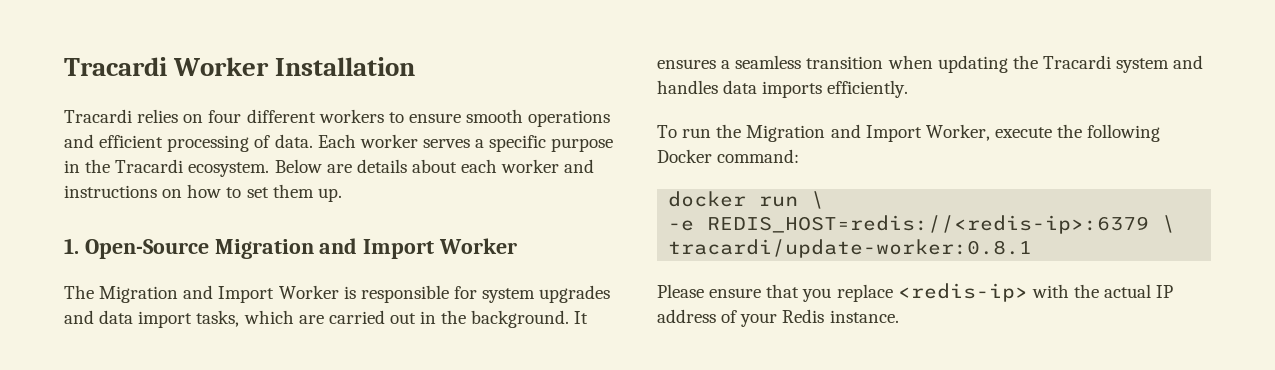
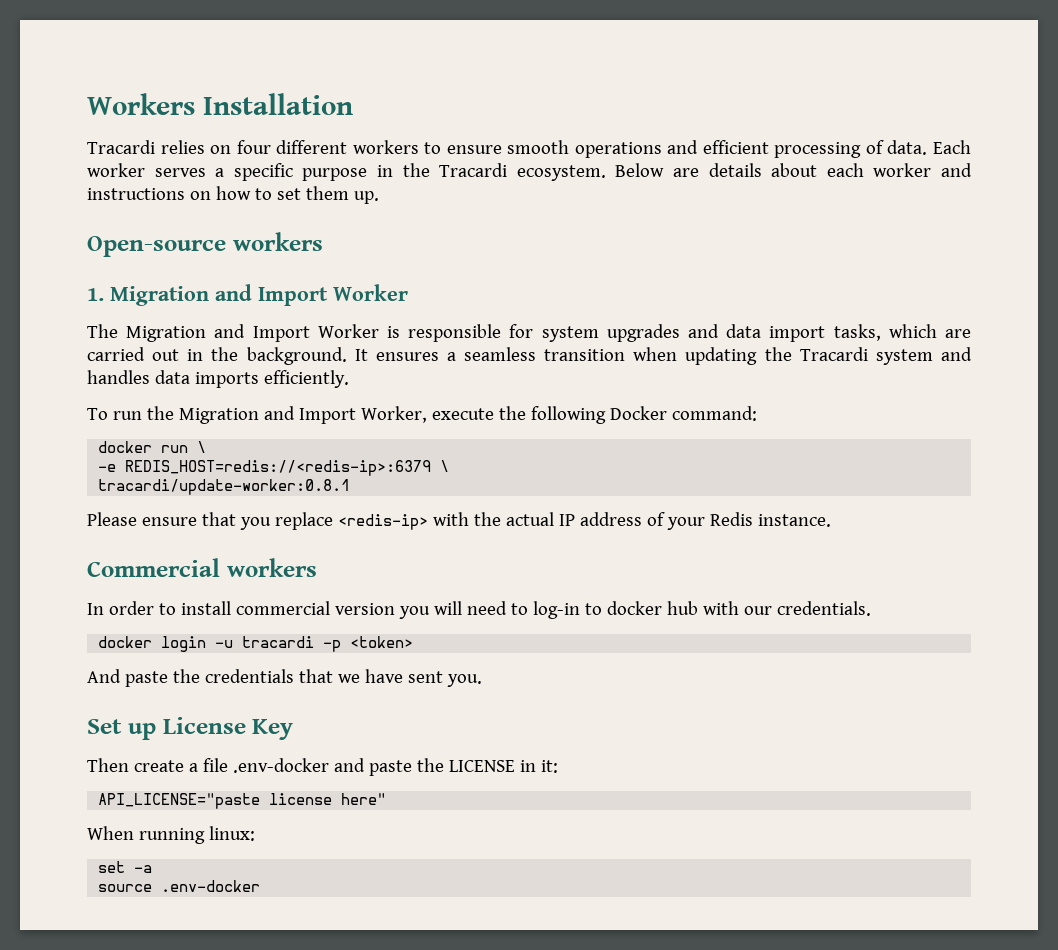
- Tracardi Worker Installation
+ Workers Installation
+ Open-source workers
- 1. Open-Source Migration and Import Worker
+ 1. Migration and Import Worker
+ Commercial workers
+ In order to install commercial version you will need to log-in to docker hub with our credentials.
+ docker login -u tracardi -p <token>
+ And paste the credentials that we have sent you.
+ Set up License Key
+ Then create a file .env-docker and paste the LICENSE in it:
+ API_LICENSE="paste license here"
+ When running linux:
+ set -a
+ source .env-docker

